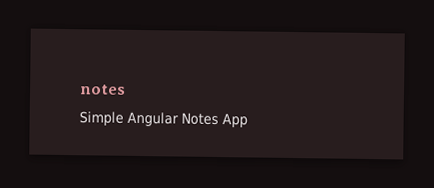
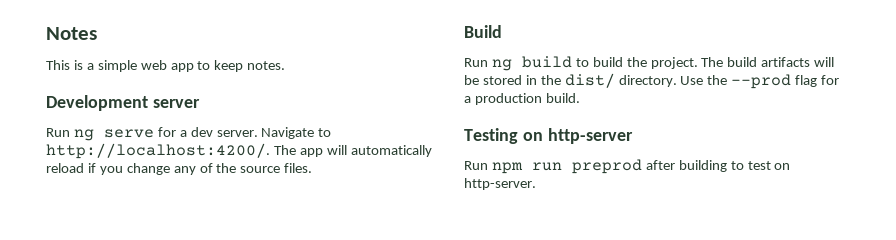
- notes
- Simple Angular Notes App
+ Notes
+ This is a simple web app to keep notes.
+ Development server
+ Run ng serve for a dev server. Navigate to http://localhost:4200/. The app will automatically reload if you change any of the source files.
+ Build
+ Run ng build to build the project. The build artifacts will be stored in the dist/ directory. Use the --prod flag for a production build.
+ Testing on http-server
+ Run npm run preprod after building to test on http-server.

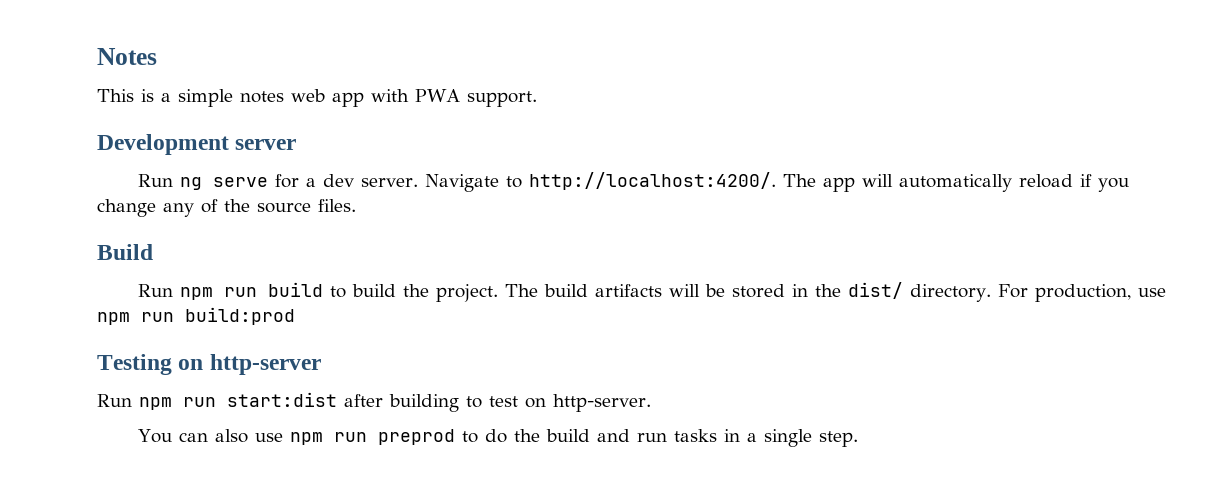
- This is a simple web app to keep notes.
+ This is a simple notes web app with PWA support.
- Run ng build to build the project.
+ Run npm run build to build the project.
- Use the --prod flag for a production build.
+ For production, use npm run build:prod
- Run npm run preprod after building to test on http-server.
+ Run npm run start:dist after building to test on http-server.
+ You can also use npm run preprod to do the build and run tasks in a single step.

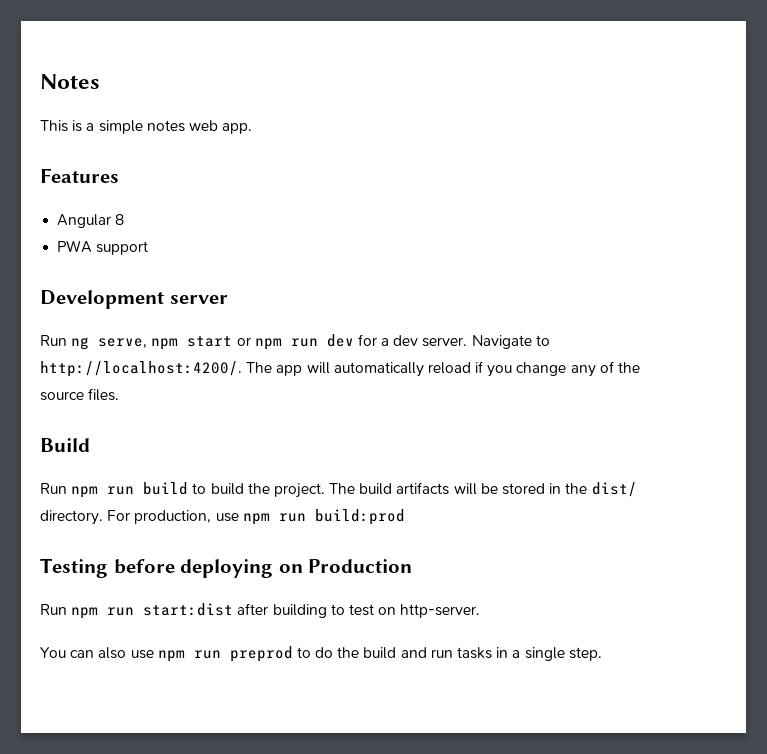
- This is a simple notes web app with PWA support.
+ This is a simple notes web app.
+ Features
+ Angular 8
+ PWA support
  Development server
- Run ng serve for a dev server.
+ Run ng serve, npm start or npm run dev for a dev server.
- Testing on http-server
+ Testing before deploying on Production

